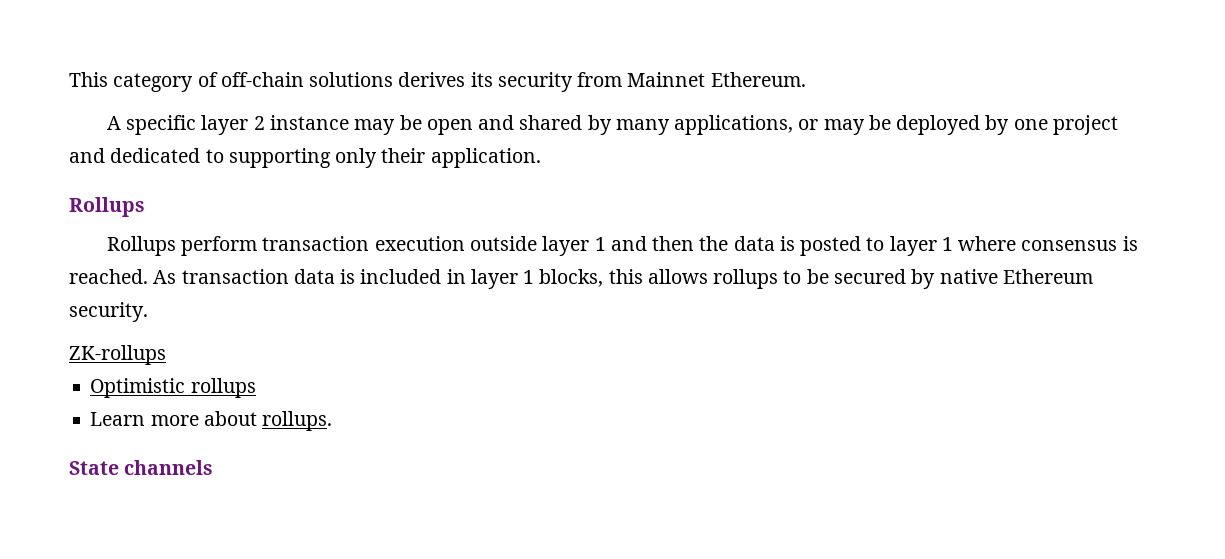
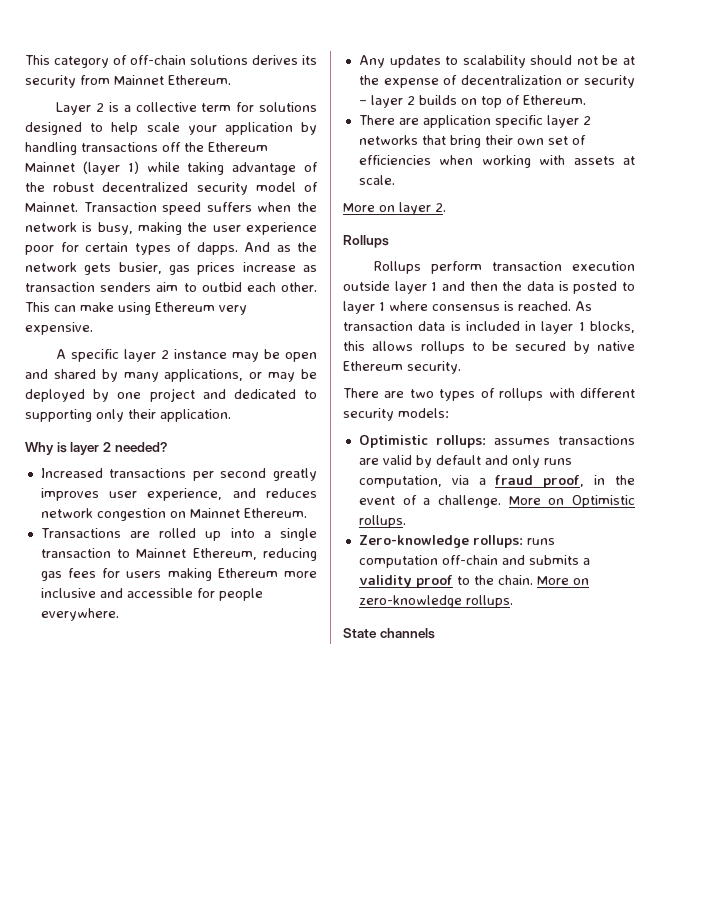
+ Layer 2 is a collective term for solutions designed to help scale your application by handling transactions off the Ethereum Mainnet (layer 1) while taking advantage of the robust decentralized security model of Mainnet. Transaction speed suffers when the network is busy, making the user experience poor for certain types of dapps. And as the network gets busier, gas prices increase as transaction senders aim to outbid each other. This can make using Ethereum very expensive.
+ Why is layer 2 needed?
+ Increased transactions per second greatly improves user experience, and reduces network congestion on Mainnet Ethereum.
+ Transactions are rolled up into a single transaction to Mainnet Ethereum, reducing gas fees for users making Ethereum more inclusive and accessible for people everywhere.
+ Any updates to scalability should not be at the expense of decentralization or security – layer 2 builds on top of Ethereum.
+ There are application specific layer 2 networks that bring their own set of efficiencies when working with assets at scale.
+ More on layer 2.
- ZK-rollups
- Optimistic rollups
- Learn more about rollups.
+ There are two types of rollups with different security models:
+ Optimistic rollups: assumes transactions are valid by default and only runs computation, via a fraud proof, in the event of a challenge. More on Optimistic rollups.
+ Zero-knowledge rollups: runs computation off-chain and submits a validity proof to the chain. More on zero-knowledge rollups.

